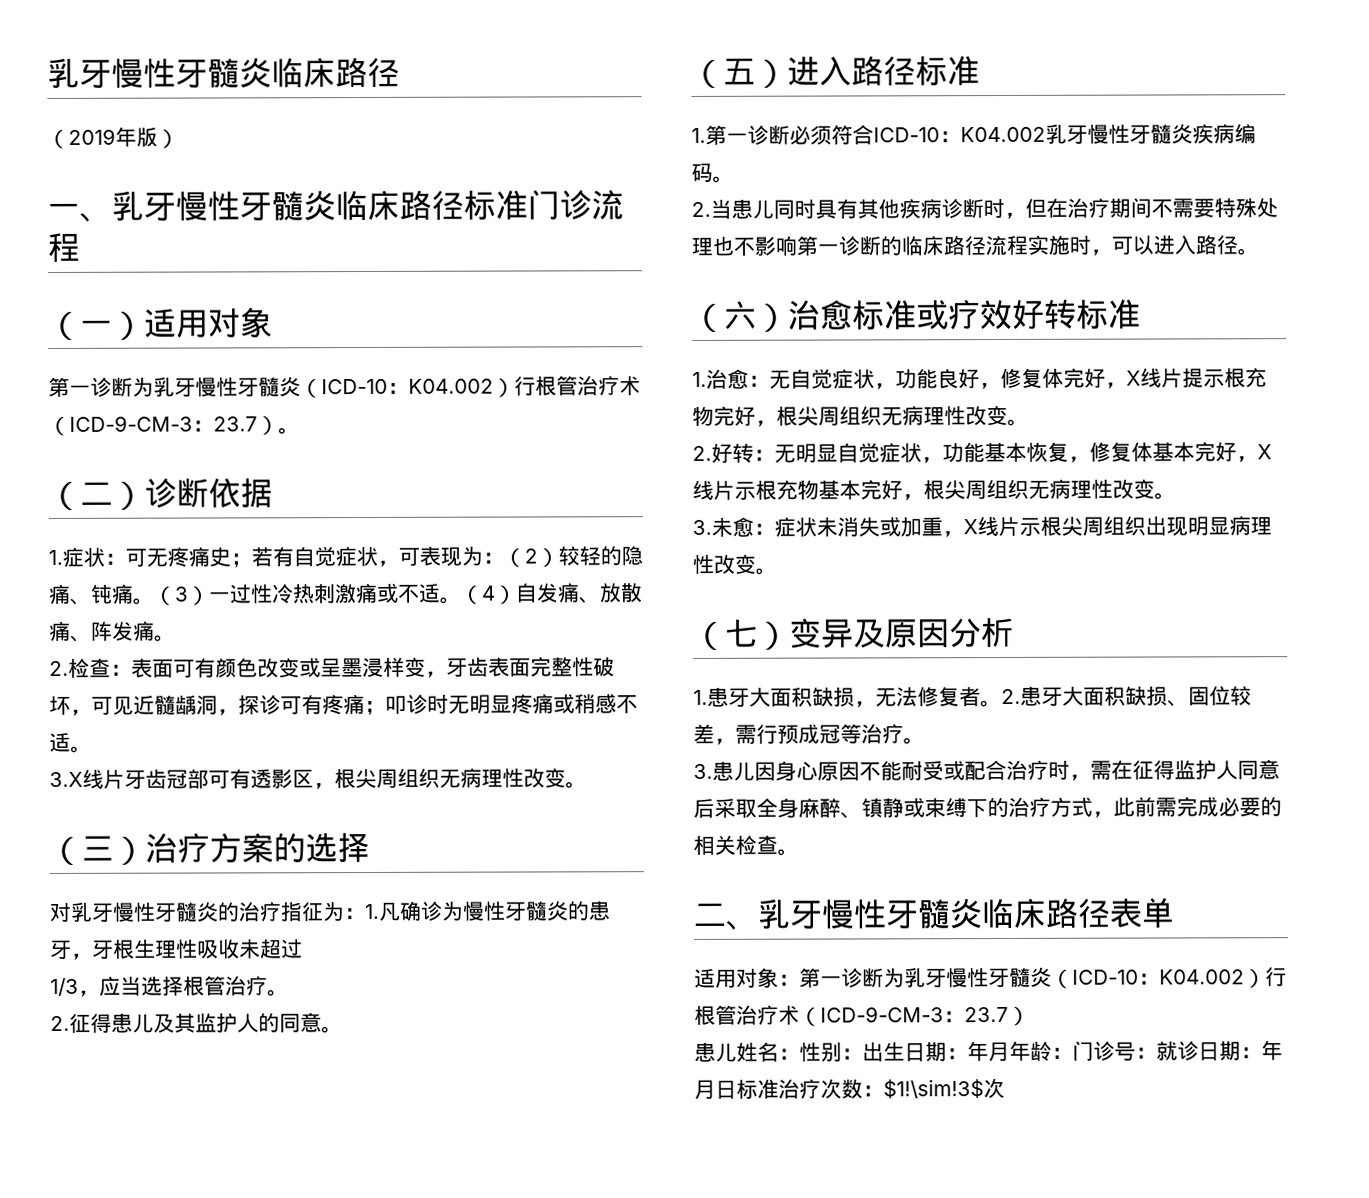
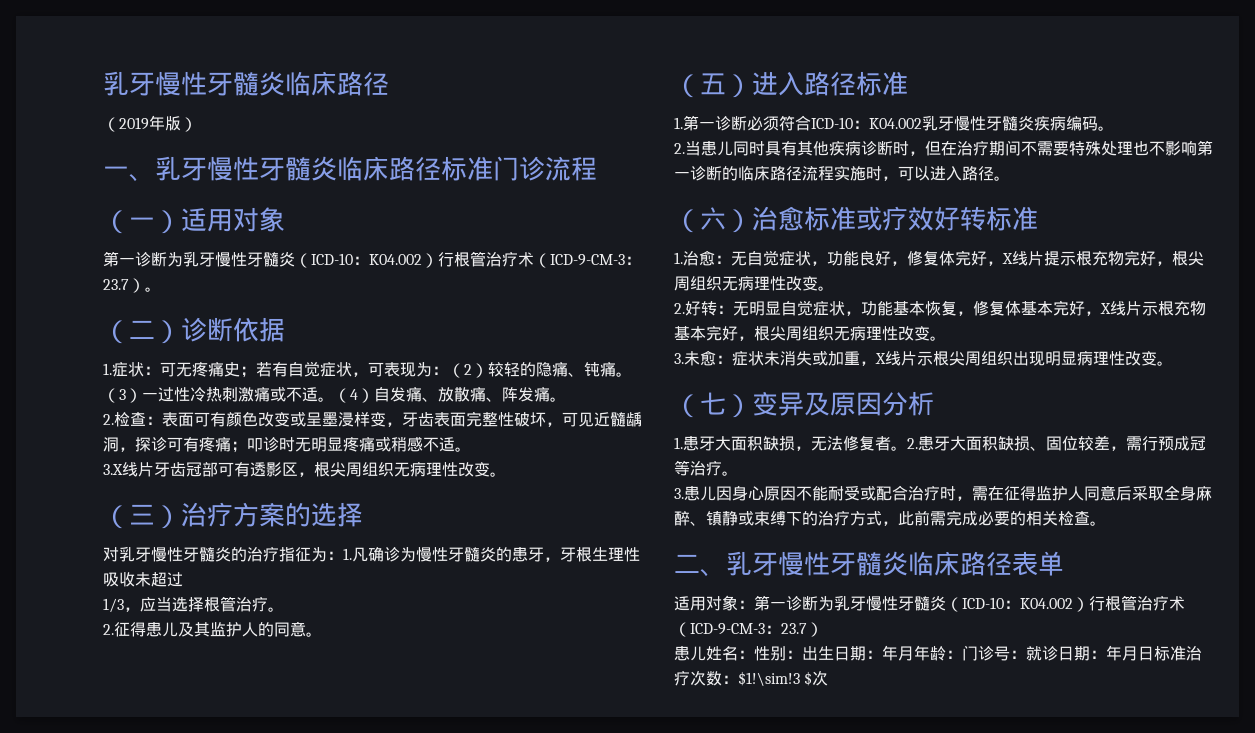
- 患儿姓名：性别：出生日期：年月年龄：门诊号：就诊日期：年月日标准治疗次数：$1!\sim!3$次
+ 患儿姓名：性别：出生日期：年月年龄：门诊号：就诊日期：年月日标准治疗次数：$1!\sim!3 $次

